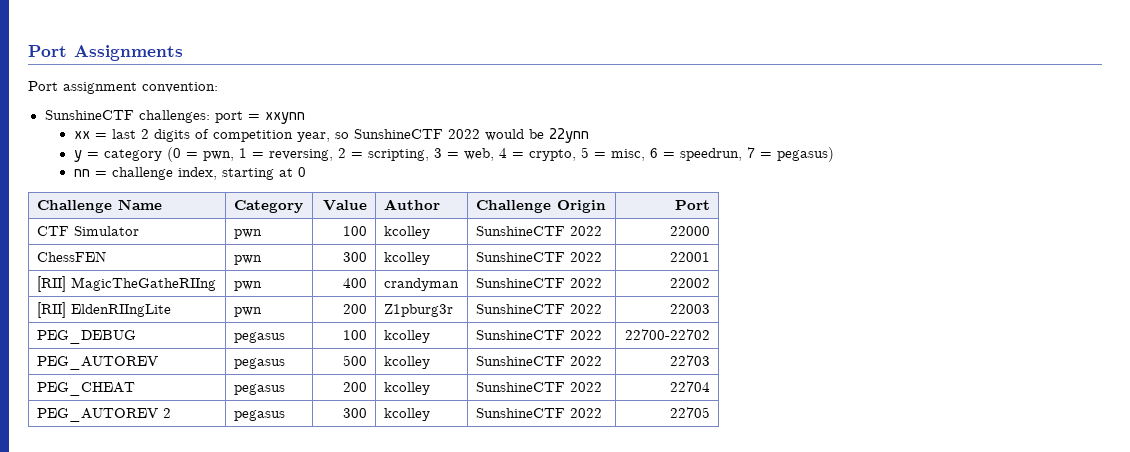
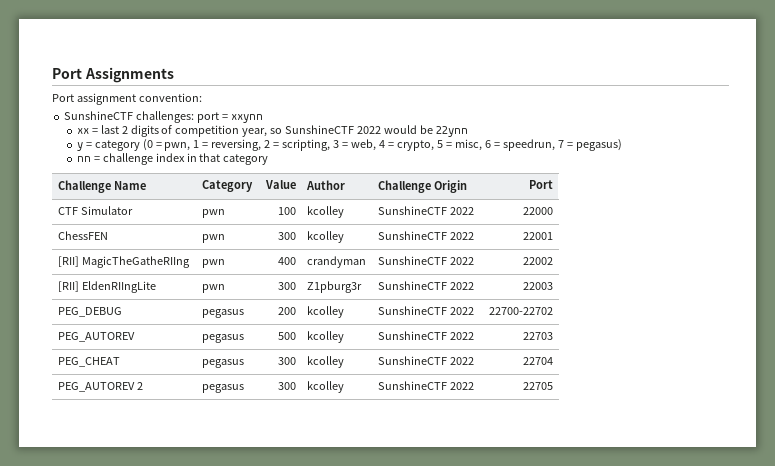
- nn = challenge index, starting at 0
+ nn = challenge index in that category
- [RII] EldenRIIngLite | pwn | 200 | Z1pburg3r | SunshineCTF 2022 | 22003
+ [RII] EldenRIIngLite | pwn | 300 | Z1pburg3r | SunshineCTF 2022 | 22003
- PEG_DEBUG | pegasus | 100 | kcolley | SunshineCTF 2022 | 22700-22702
+ PEG_DEBUG | pegasus | 200 | kcolley | SunshineCTF 2022 | 22700-22702
- PEG_CHEAT | pegasus | 200 | kcolley | SunshineCTF 2022 | 22704
+ PEG_CHEAT | pegasus | 300 | kcolley | SunshineCTF 2022 | 22704

